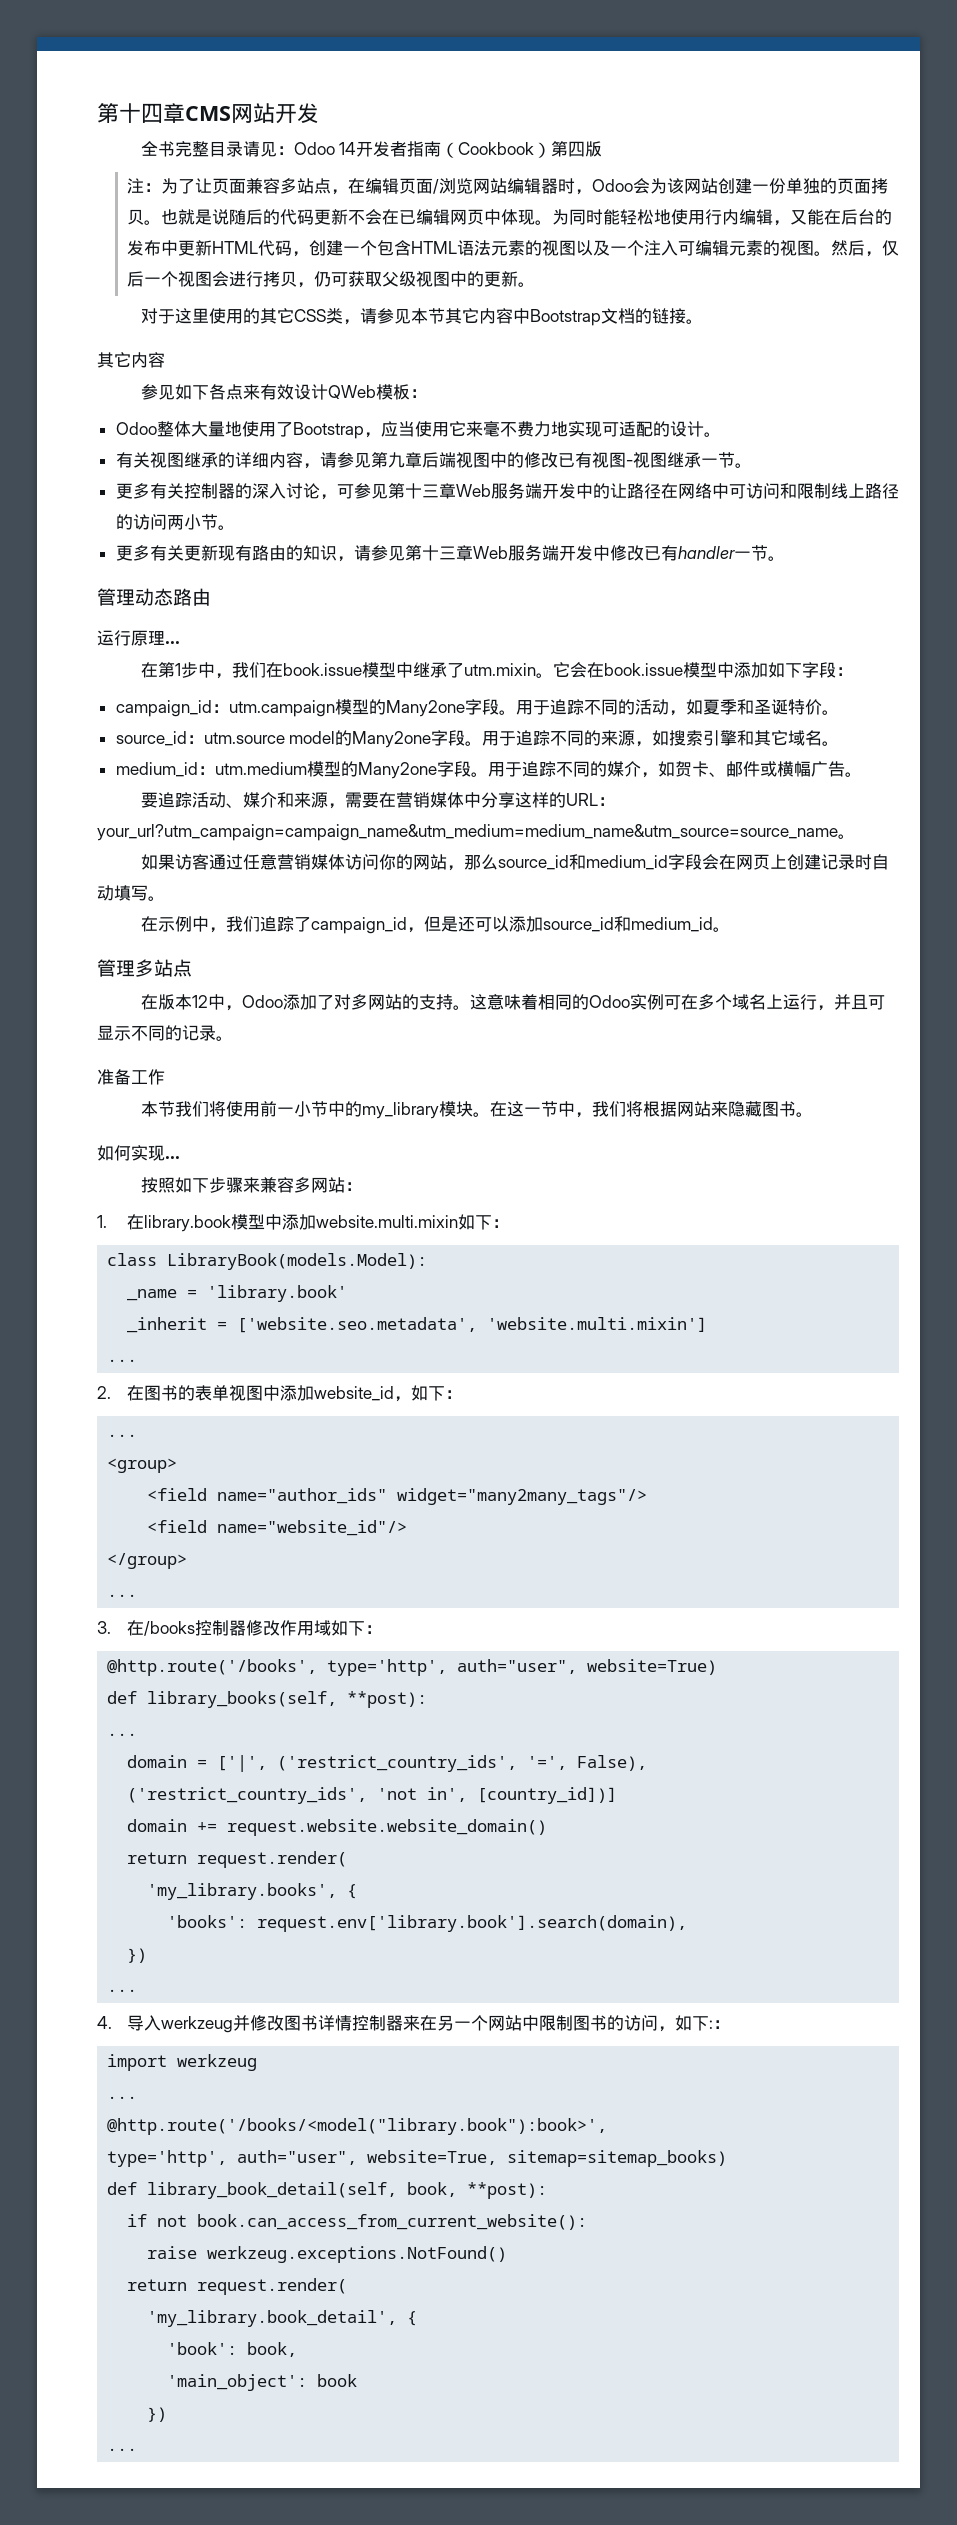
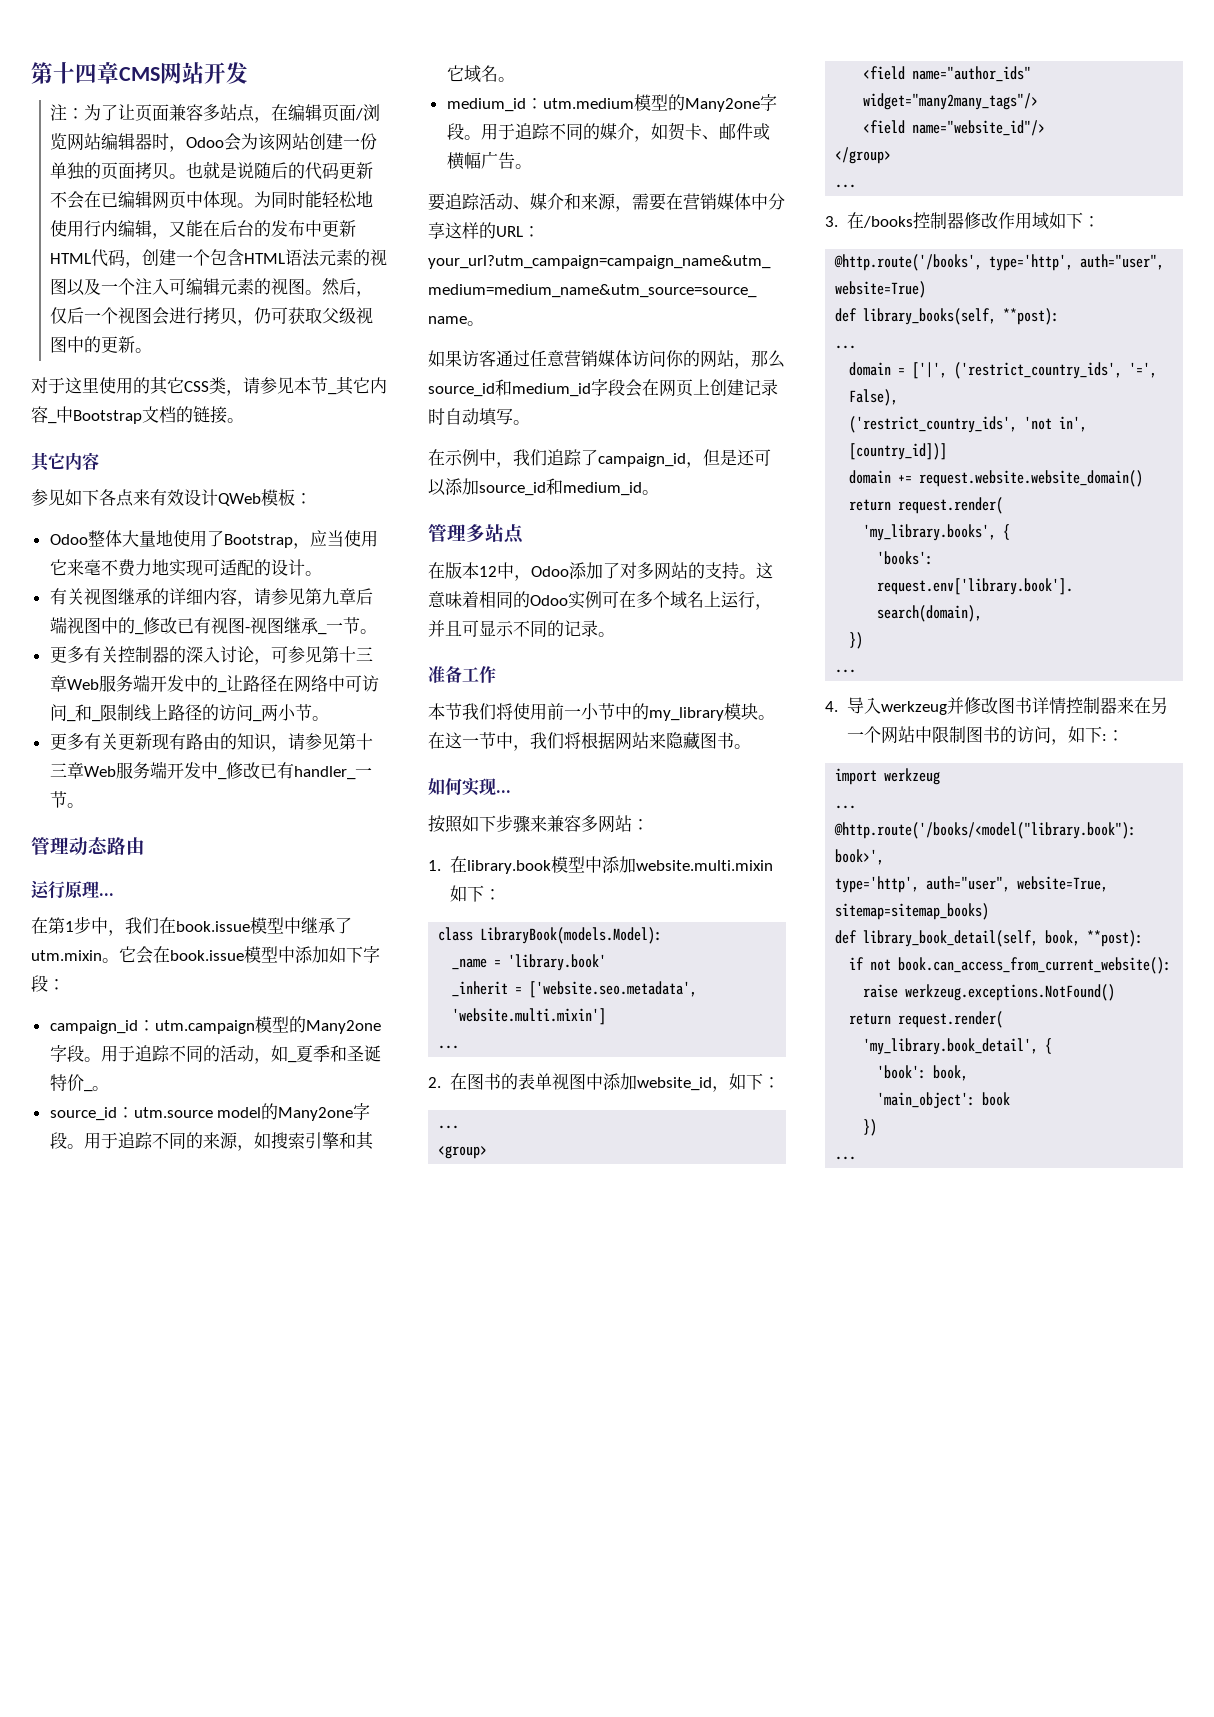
- 全书完整目录请见：Odoo 14开发者指南（Cookbook）第四版
- 对于这里使用的其它CSS类，请参见本节其它内容中Bootstrap文档的链接。
+ 对于这里使用的其它CSS类，请参见本节_其它内容_中Bootstrap文档的链接。
- 有关视图继承的详细内容，请参见第九章后端视图中的修改已有视图-视图继承一节。
+ 有关视图继承的详细内容，请参见第九章后端视图中的_修改已有视图-视图继承_一节。
- 更多有关控制器的深入讨论，可参见第十三章Web服务端开发中的让路径在网络中可访问和限制线上路径的访问两小节。
+ 更多有关控制器的深入讨论，可参见第十三章Web服务端开发中的_让路径在网络中可访问_和_限制线上路径的访问_两小节。
- 更多有关更新现有路由的知识，请参见第十三章Web服务端开发中修改已有handler一节。
+ 更多有关更新现有路由的知识，请参见第十三章Web服务端开发中_修改已有handler_一节。
- 用于追踪不同的活动，如夏季和圣诞特价。
+ 用于追踪不同的活动，如_夏季和圣诞特价_。

